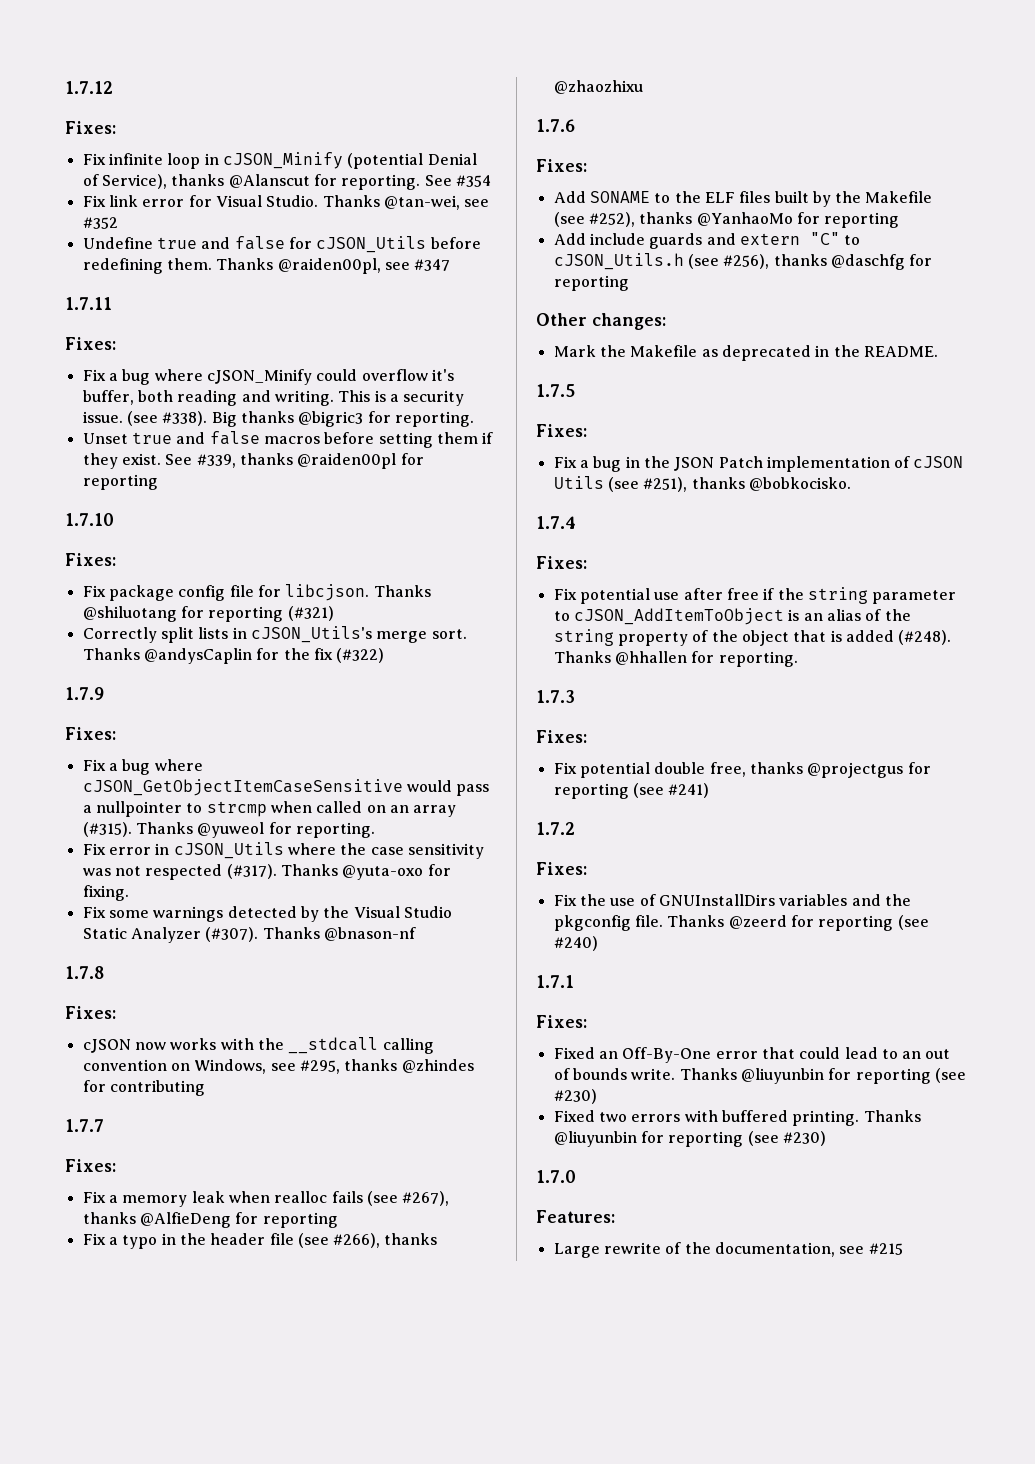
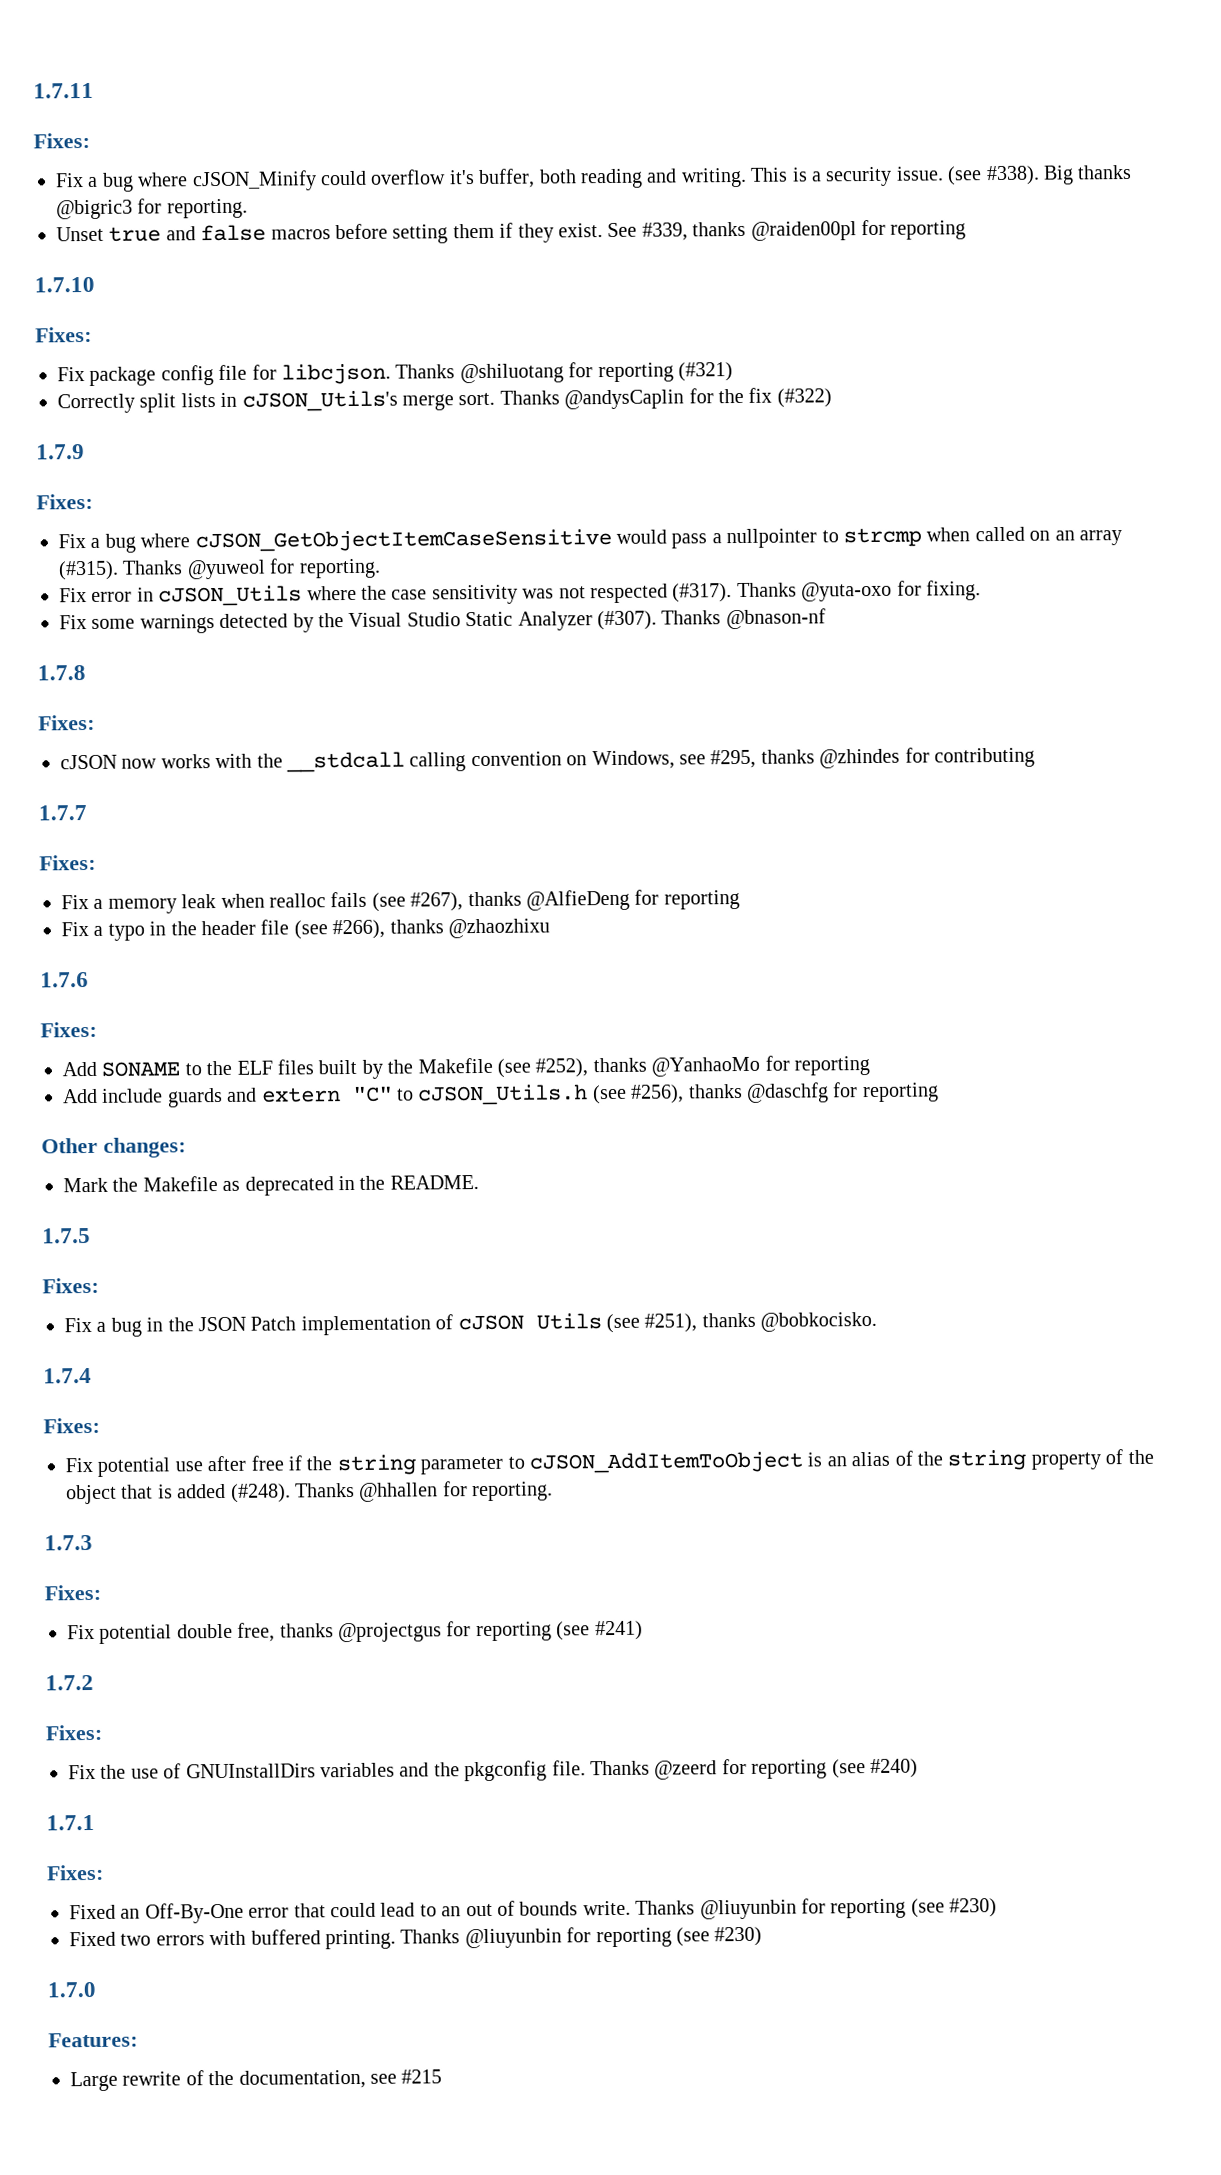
- 1.7.12
- Fixes:
- Fix infinite loop in cJSON_Minify (potential Denial of Service), thanks @Alanscut for reporting. See #354
- Fix link error for Visual Studio. Thanks @tan-wei, see #352
- Undefine true and false for cJSON_Utils before redefining them. Thanks @raiden00pl, see #347

